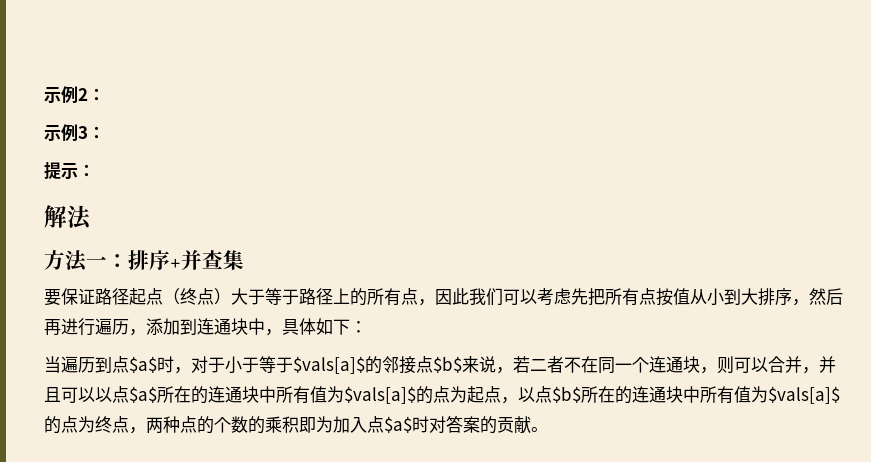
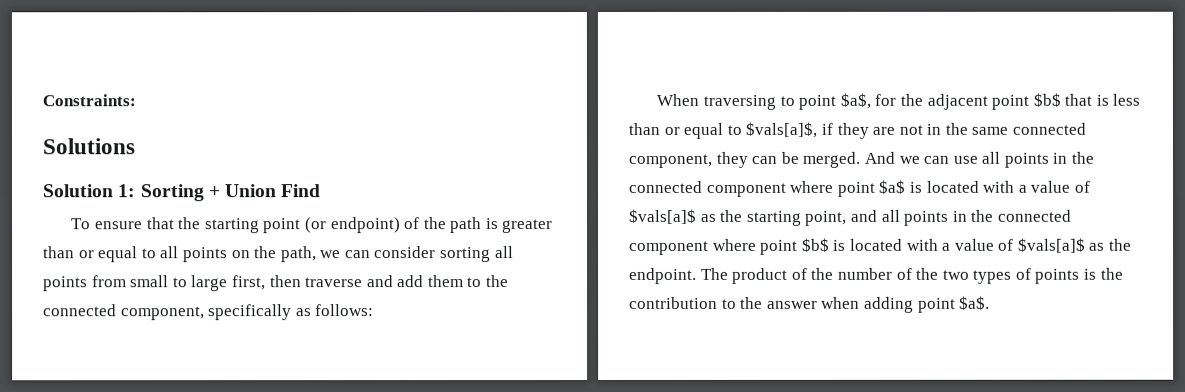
- 示例2：
- 示例3：
- 提示：
- 解法
- 方法一：排序+并查集
- 要保证路径起点（终点）大于等于路径上的所有点，因此我们可以考虑先把所有点按值从小到大排序，然后再进行遍历，添加到连通块中，具体如下：
- 当遍历到点$a$时，对于小于等于$vals[a]$的邻接点$b$来说，若二者不在同一个连通块，则可以合并，并且可以以点$a$所在的连通块中所有值为$vals[a]$的点为起点，以点$b$所在的连通块中所有值为$vals[a]$的点为终点，两种点的个数的乘积即为加入点$a$时对答案的贡献。
+ Constraints:
+ Solutions
+ Solution 1: Sorting + Union Find
+ To ensure that the starting point (or endpoint) of the path is greater than or equal to all points on the path, we can consider sorting all points from small to large first, then traverse and add them to the connected component, specifically as follows:
+ When traversing to point $a$, for the adjacent point $b$ that is less than or equal to $vals[a]$, if they are not in the same connected component, they can be merged. And we can use all points in the connected component where point $a$ is located with a value of $vals[a]$ as the starting point, and all points in the connected component where point $b$ is located with a value of $vals[a]$ as the endpoint. The product of the number of the two types of points is the contribution to the answer when adding point $a$.

